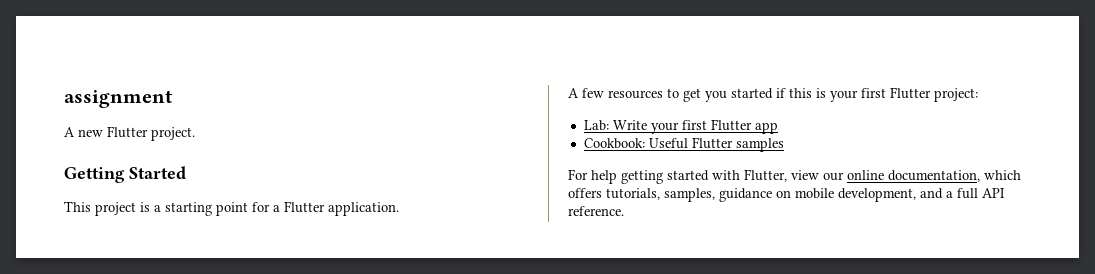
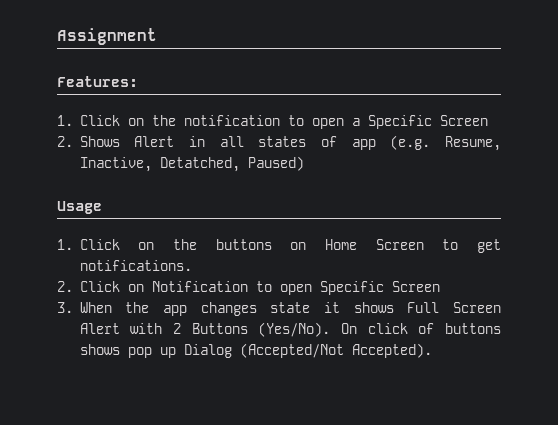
- assignment
- A new Flutter project.
- Getting Started
- This project is a starting point for a Flutter application.
- A few resources to get you started if this is your first Flutter project:
- Lab: Write your first Flutter app
- Cookbook: Useful Flutter samples
- For help getting started with Flutter, view our online documentation, which offers tutorials, samples, guidance on mobile development, and a full API reference.
+ Assignment
+ Features:
+ 1. Click on the notification to open a Specific Screen
+ 2. Shows Alert in all states of app (e.g. Resume, Inactive, Detatched, Paused)
+ Usage
+ 1. Click on the buttons on Home Screen to get notifications.
+ 2. Click on Notification to open Specific Screen
+ 3. When the app changes state it shows Full Screen Alert with 2 Buttons (Yes/No). On click of buttons shows pop up Dialog (Accepted/Not Accepted).

